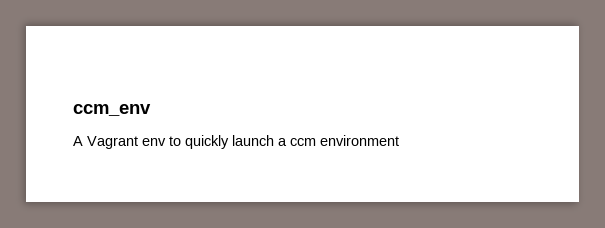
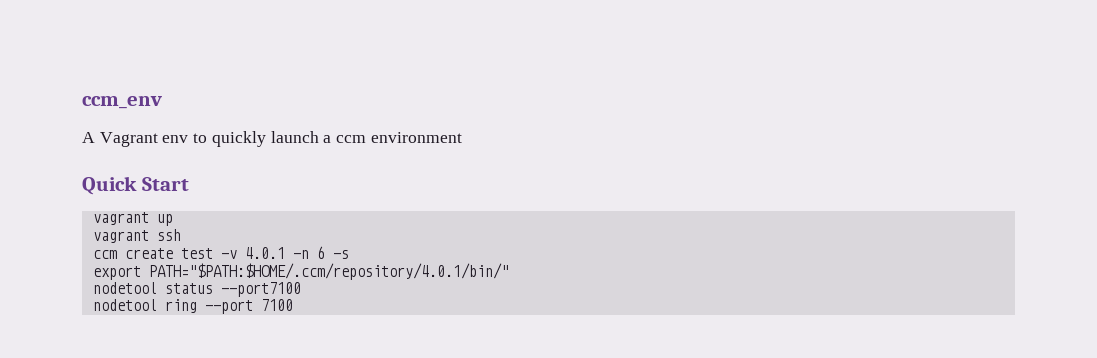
+ Quick Start
+ vagrant up
+ vagrant ssh
+ ccm create test -v 4.0.1 -n 6 -s
+ export PATH="$PATH:$HOME/.ccm/repository/4.0.1/bin/"
+ nodetool status --port7100
+ nodetool ring --port 7100

